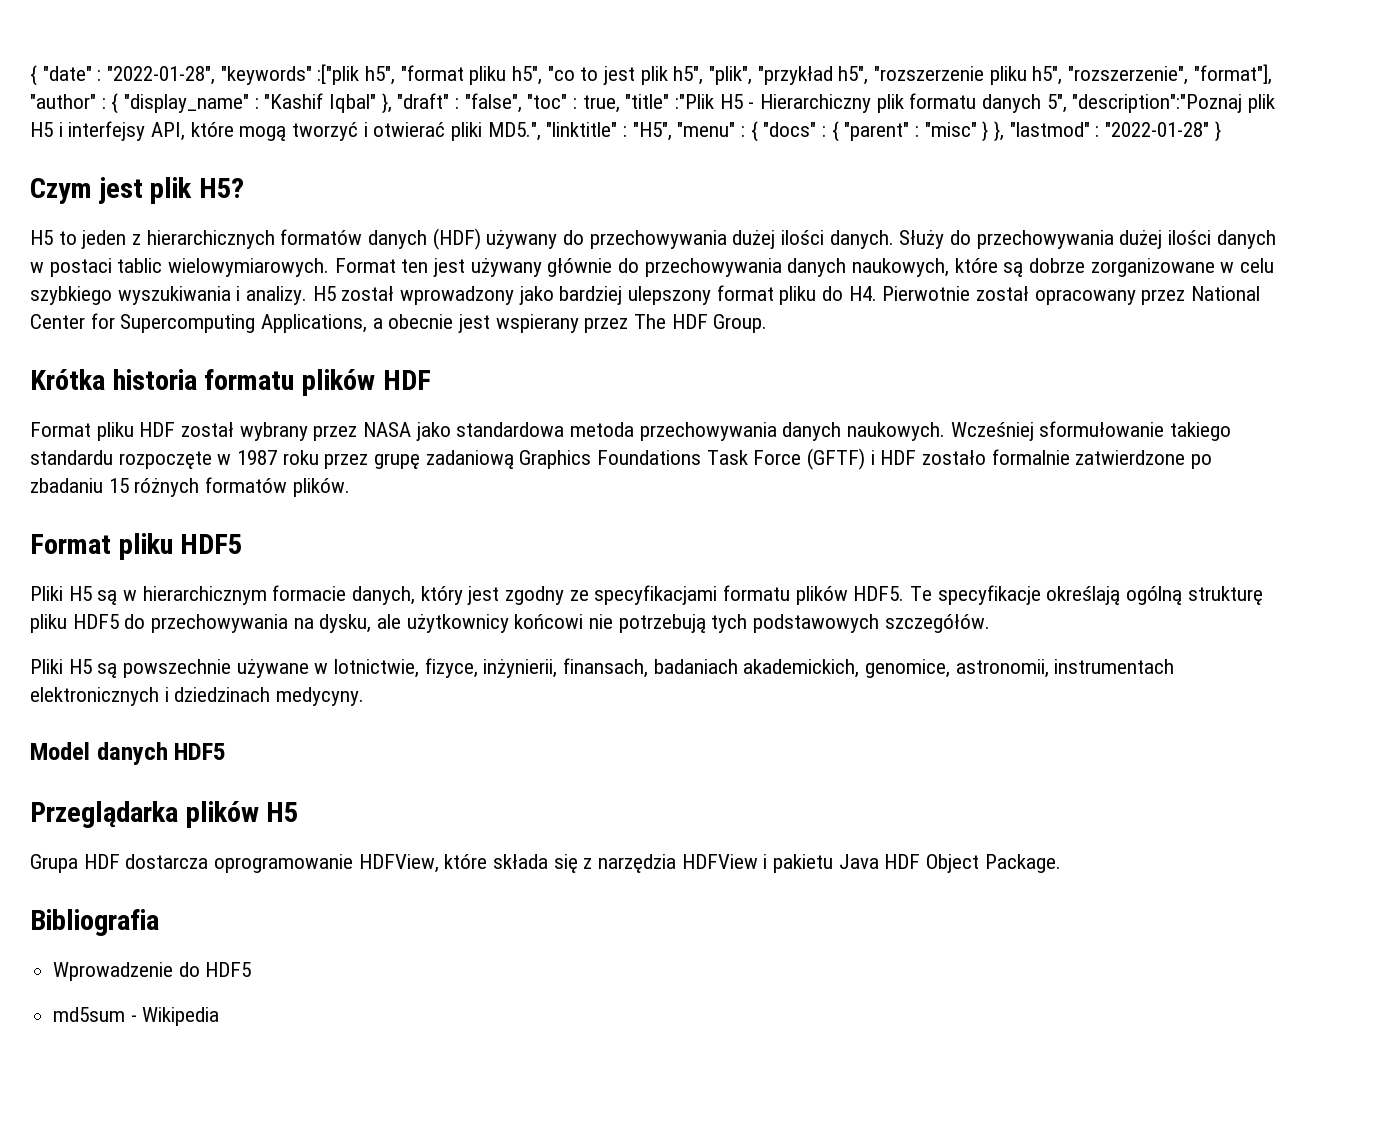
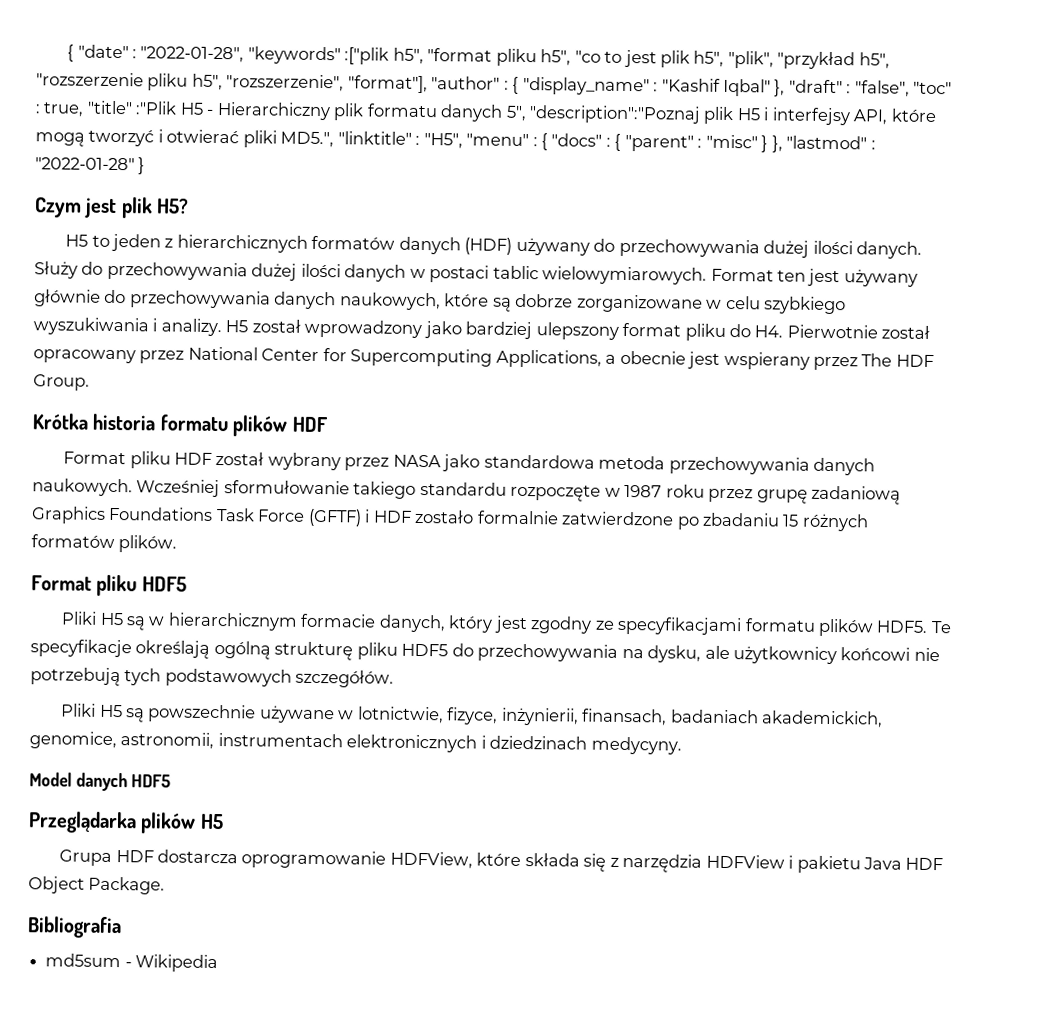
- Wprowadzenie do HDF5

